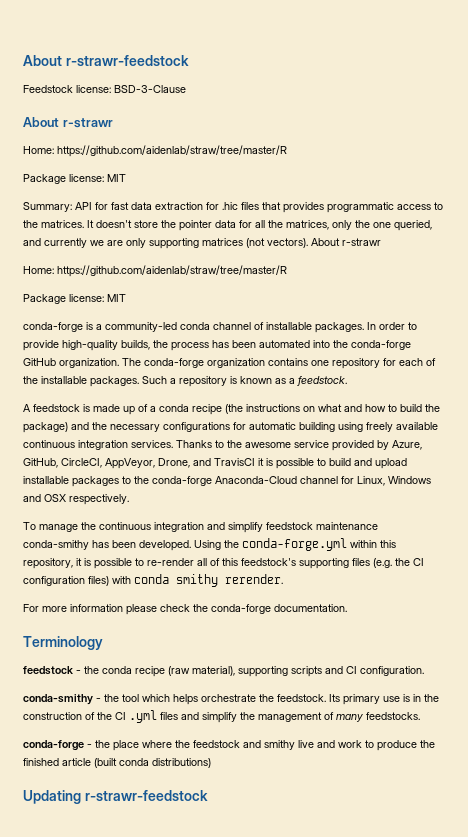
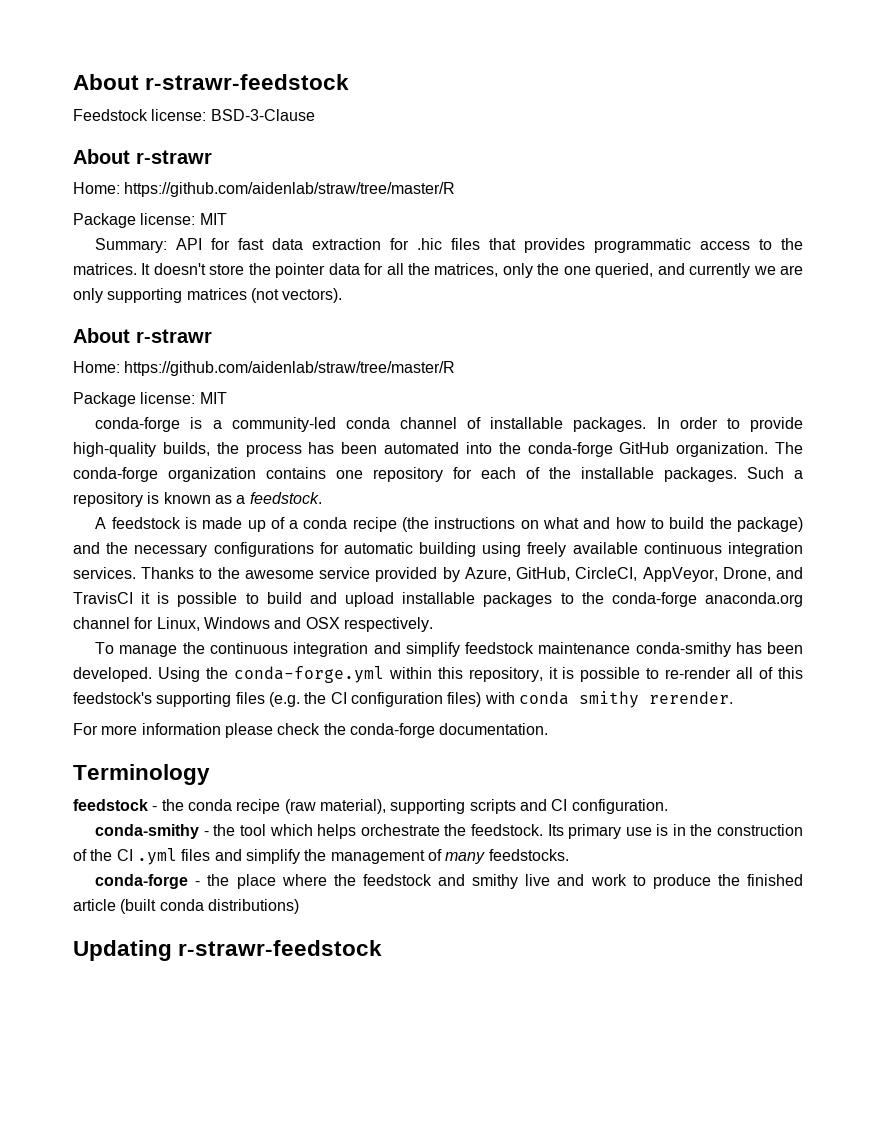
- It doesn't store the pointer data for all the matrices, only the one queried, and currently we are only supporting matrices (not vectors). About r-strawr
+ It doesn't store the pointer data for all the matrices, only the one queried, and currently we are only supporting matrices (not vectors).
+ About r-strawr
- Thanks to the awesome service provided by Azure, GitHub, CircleCI, AppVeyor, Drone, and TravisCI it is possible to build and upload installable packages to the conda-forge Anaconda-Cloud channel for Linux, Windows and OSX respectively.
+ Thanks to the awesome service provided by Azure, GitHub, CircleCI, AppVeyor, Drone, and TravisCI it is possible to build and upload installable packages to the conda-forge anaconda.org channel for Linux, Windows and OSX respectively.

